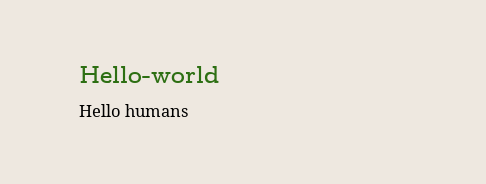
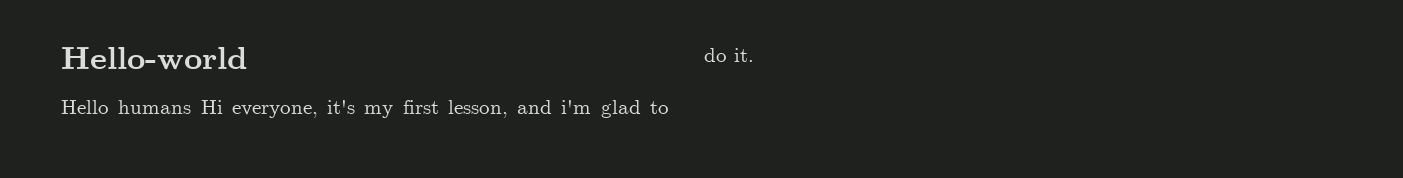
- Hello humans
+ Hello humans Hi everyone, it's my first lesson, and i'm glad to do it.

